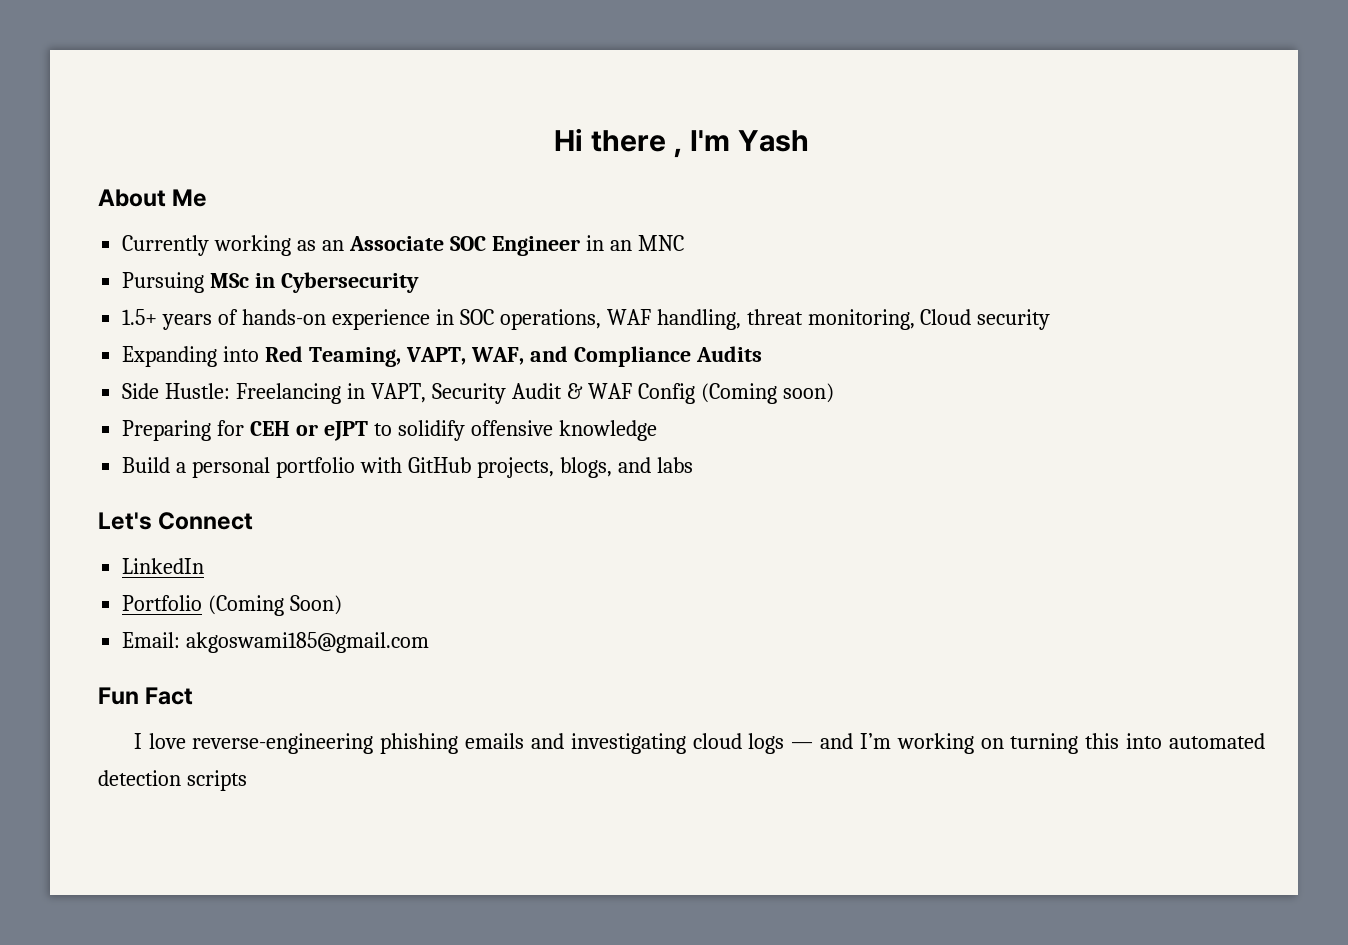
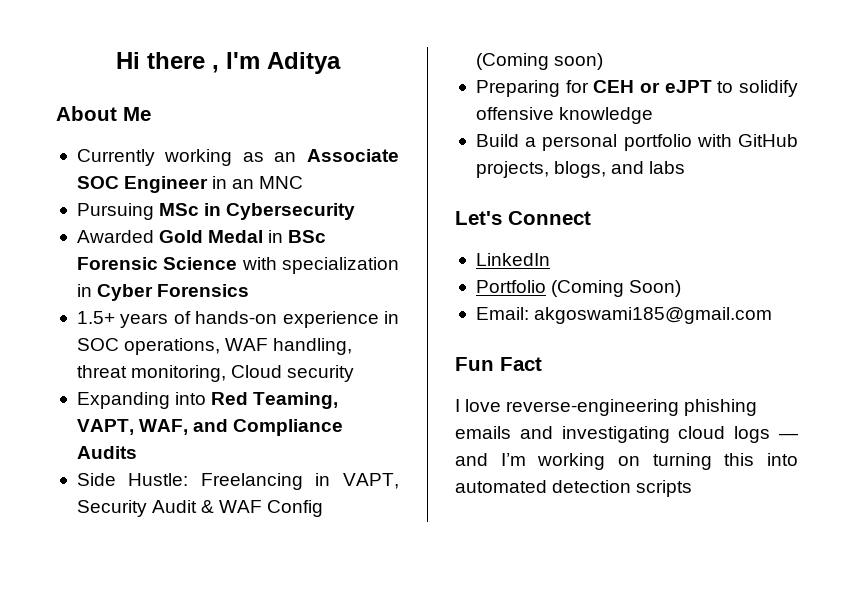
- Hi there , I'm Yash
+ Hi there , I'm Aditya
+ Awarded Gold Medal in BSc Forensic Science with specialization in Cyber Forensics

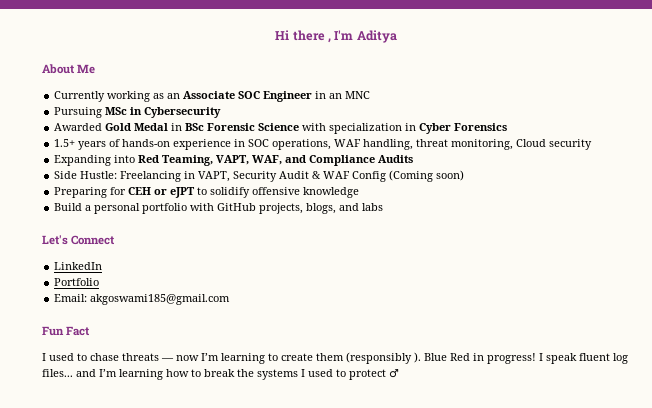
- Portfolio (Coming Soon)
+ Portfolio
- I love reverse-engineering phishing emails and investigating cloud logs — and I’m working on turning this into automated detection scripts
+ I used to chase threats — now I’m learning to create them (responsibly ). Blue Red in progress! I speak fluent log files... and I’m learning how to break the systems I used to protect ♂

